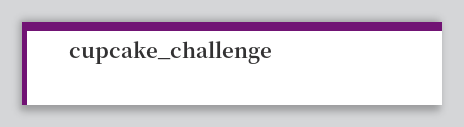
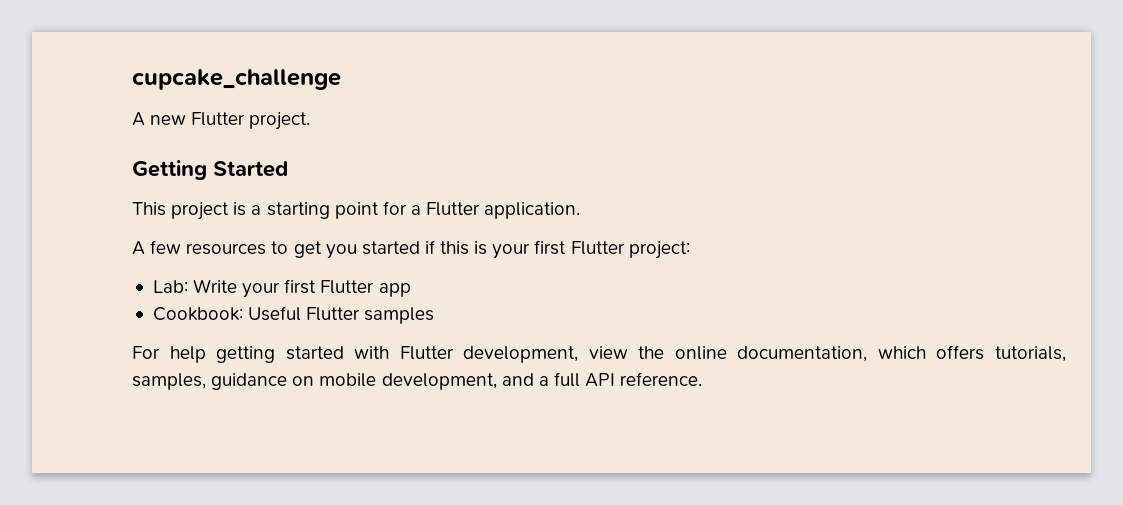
+ A new Flutter project.
+ Getting Started
+ This project is a starting point for a Flutter application.
+ A few resources to get you started if this is your first Flutter project:
+ Lab: Write your first Flutter app
+ Cookbook: Useful Flutter samples
+ For help getting started with Flutter development, view the online documentation, which offers tutorials, samples, guidance on mobile development, and a full API reference.

